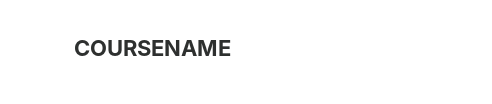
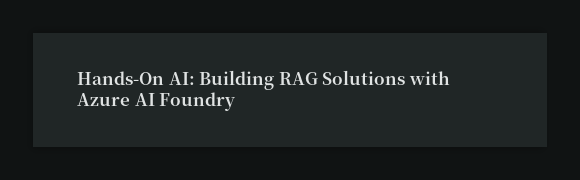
- COURSENAME
+ Hands-On AI: Building RAG Solutions with Azure AI Foundry

